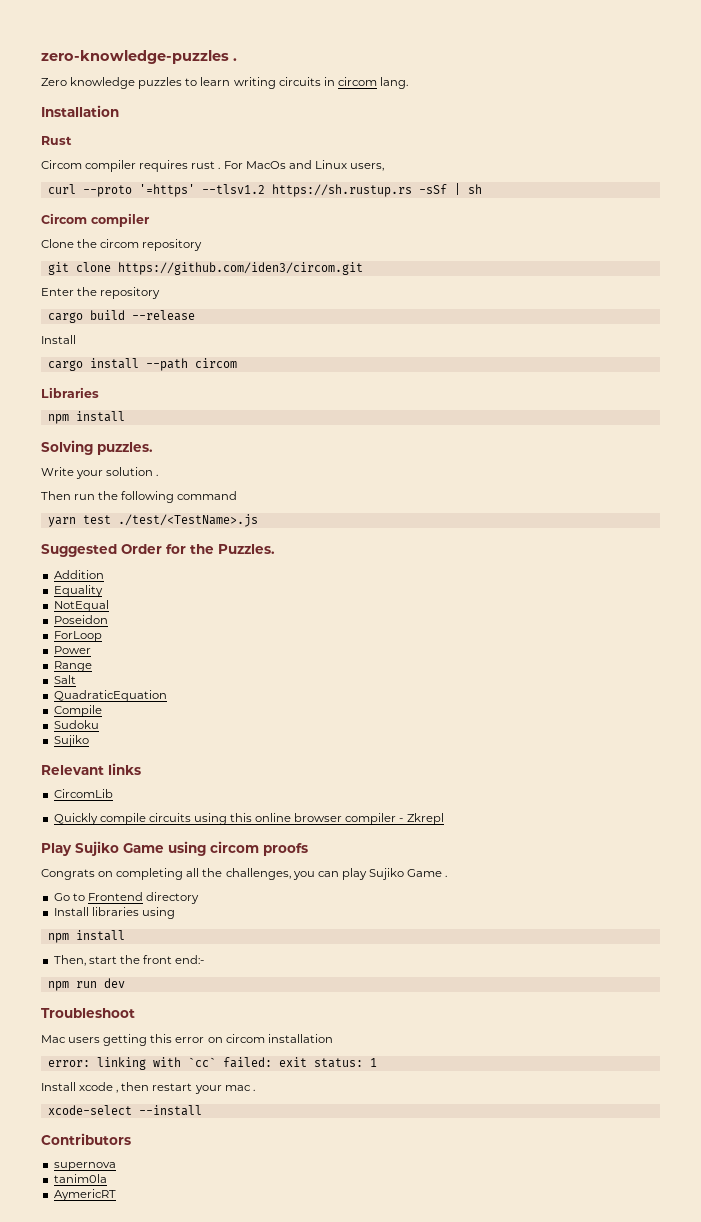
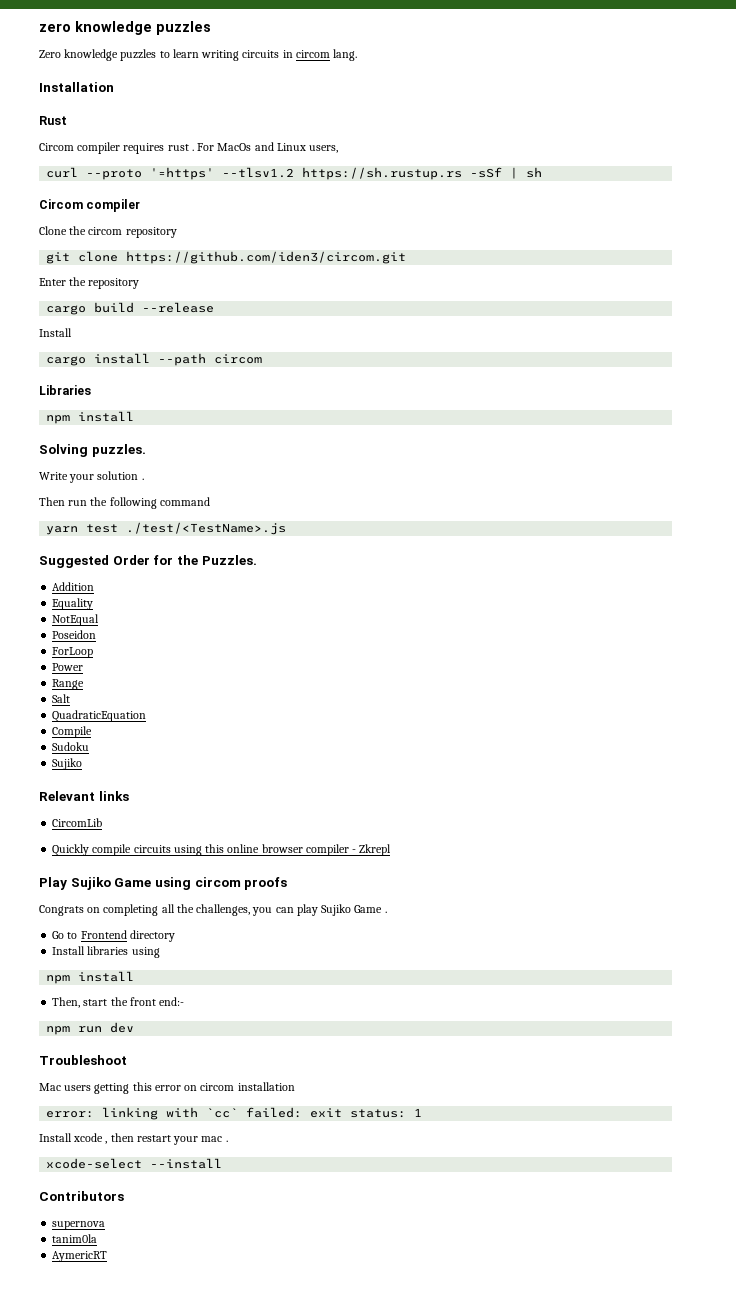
- zero-knowledge-puzzles .
+ zero knowledge puzzles

